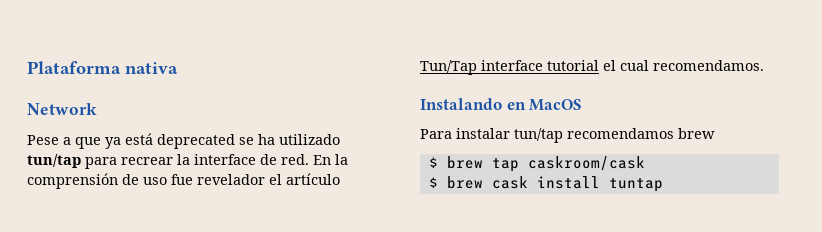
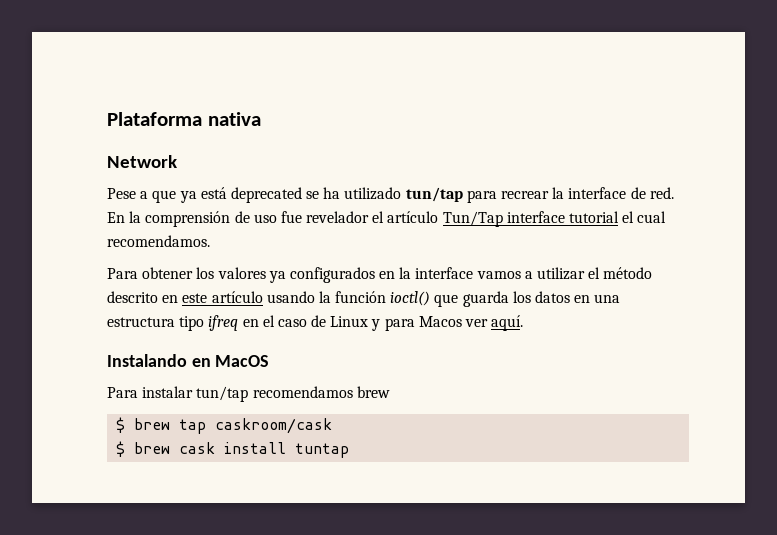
+ Para obtener los valores ya configurados en la interface vamos a utilizar el método descrito en este artículo usando la función ioctl() que guarda los datos en una estructura tipo ifreq en el caso de Linux y para Macos ver aquí.

